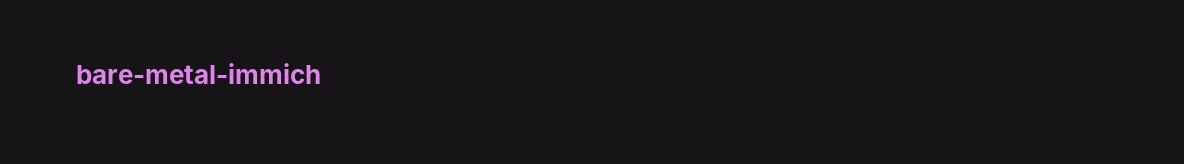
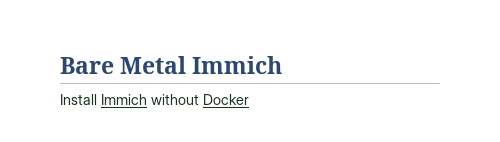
- bare-metal-immich
+ Bare Metal Immich
+ Install Immich without Docker

